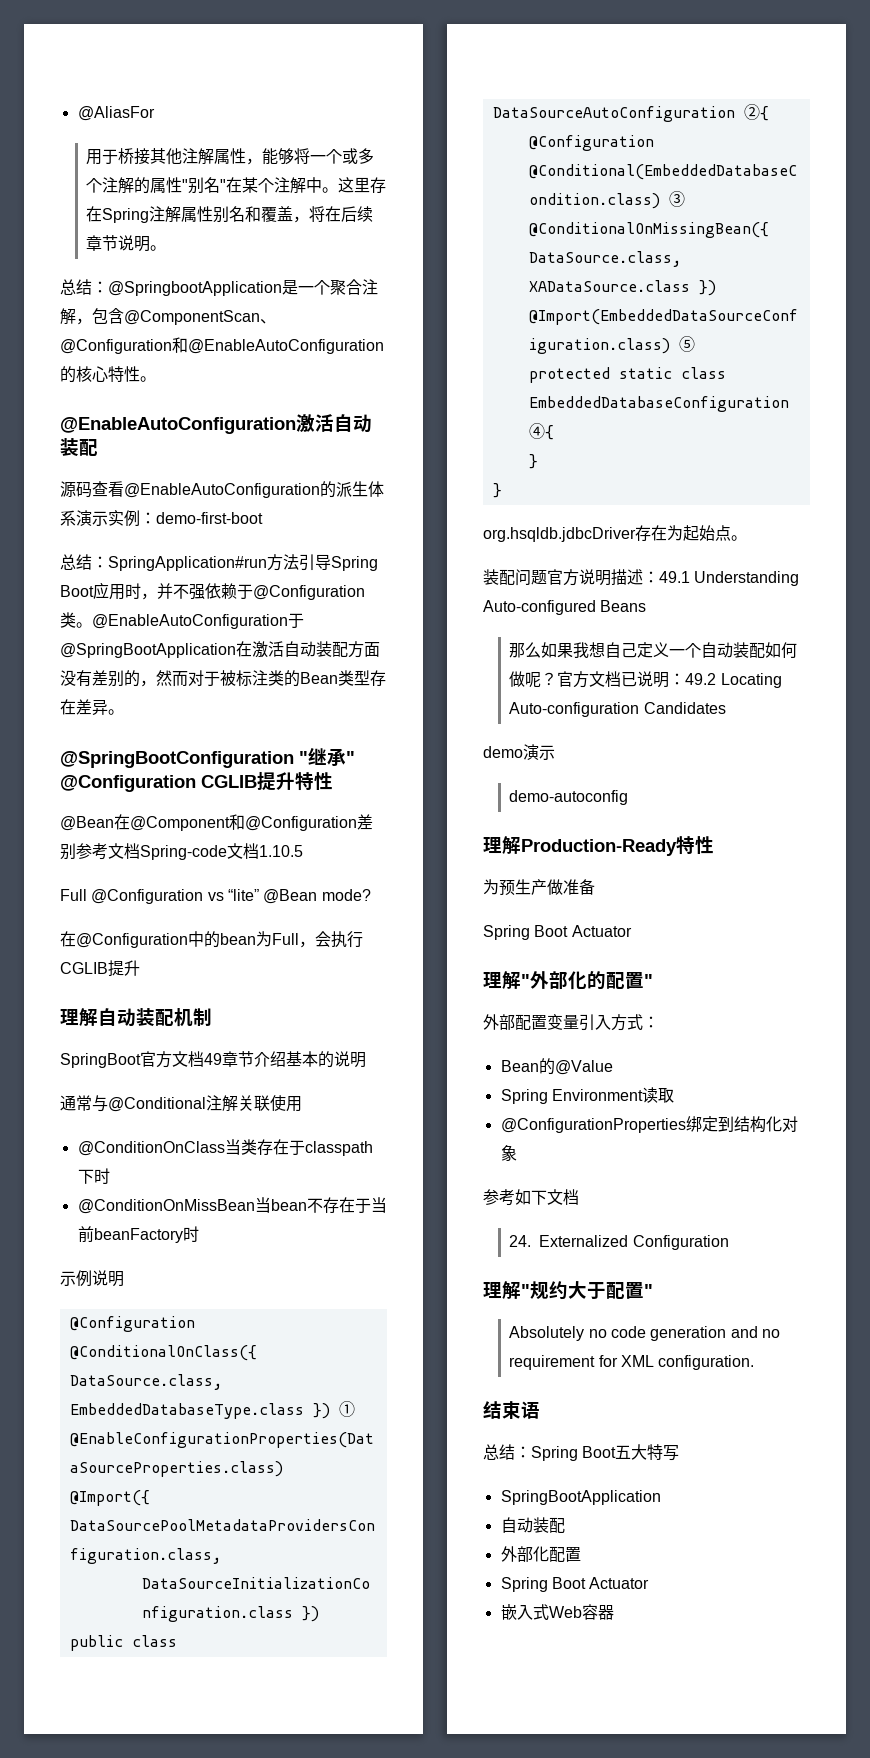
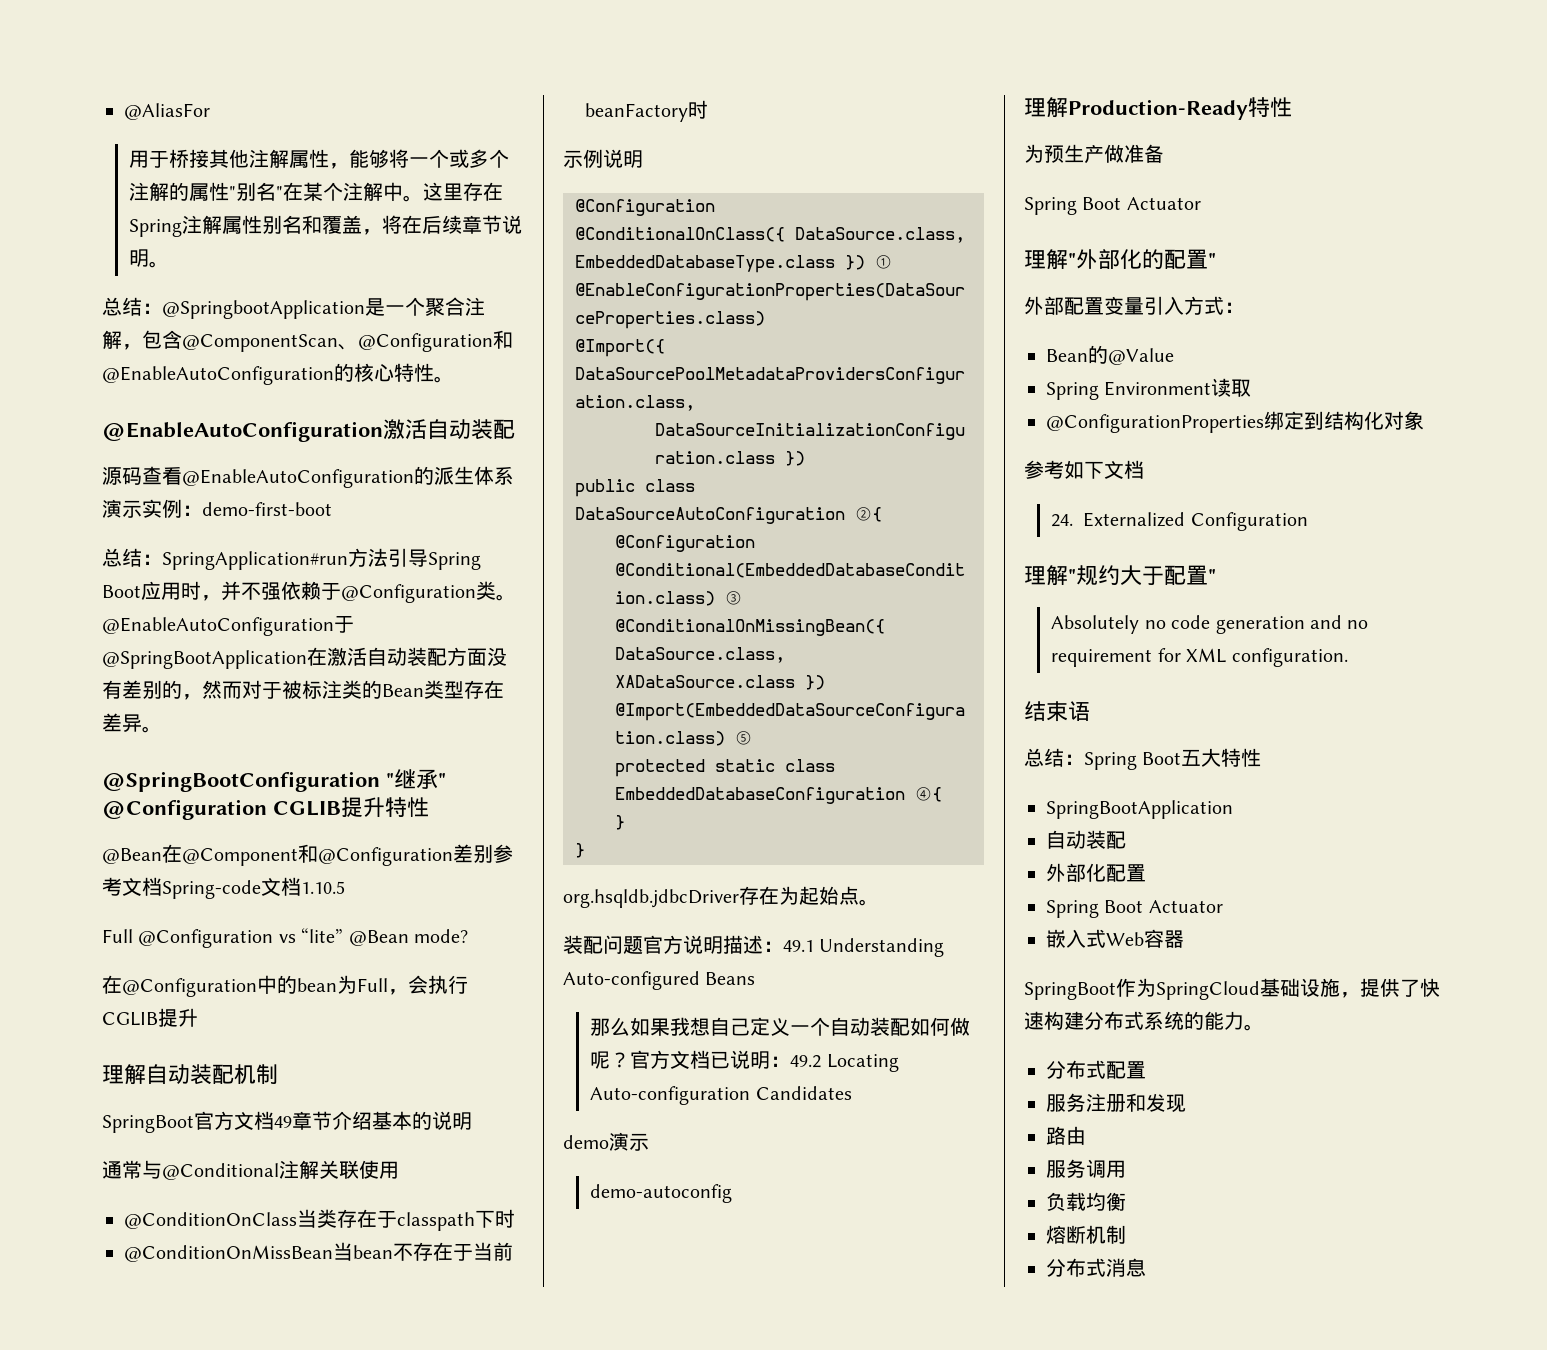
- 总结：Spring Boot五大特写
+ 总结：Spring Boot五大特性
+ SpringBoot作为SpringCloud基础设施，提供了快速构建分布式系统的能力。
+ 分布式配置
+ 服务注册和发现
+ 路由
+ 服务调用
+ 负载均衡
+ 熔断机制
+ 分布式消息

